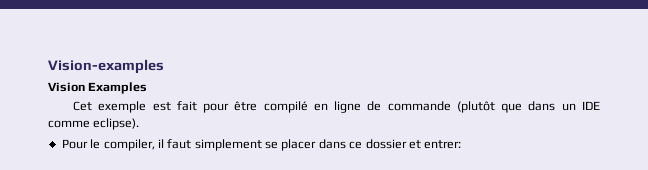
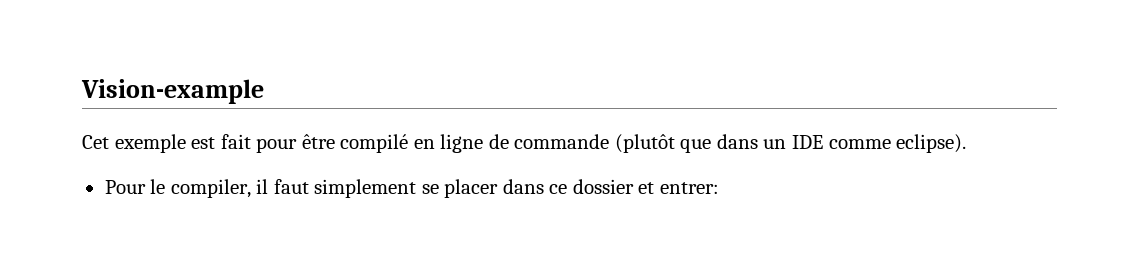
- Vision-examples
- Vision Examples
+ Vision-example

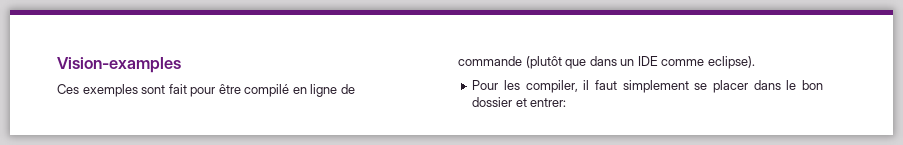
- Vision-example
- Cet exemple est fait pour être compilé en ligne de commande (plutôt que dans un IDE comme eclipse).
+ Vision-examples
+ Ces exemples sont fait pour être compilé en ligne de commande (plutôt que dans un IDE comme eclipse).
- Pour le compiler, il faut simplement se placer dans ce dossier et entrer:
+ Pour les compiler, il faut simplement se placer dans le bon dossier et entrer:

